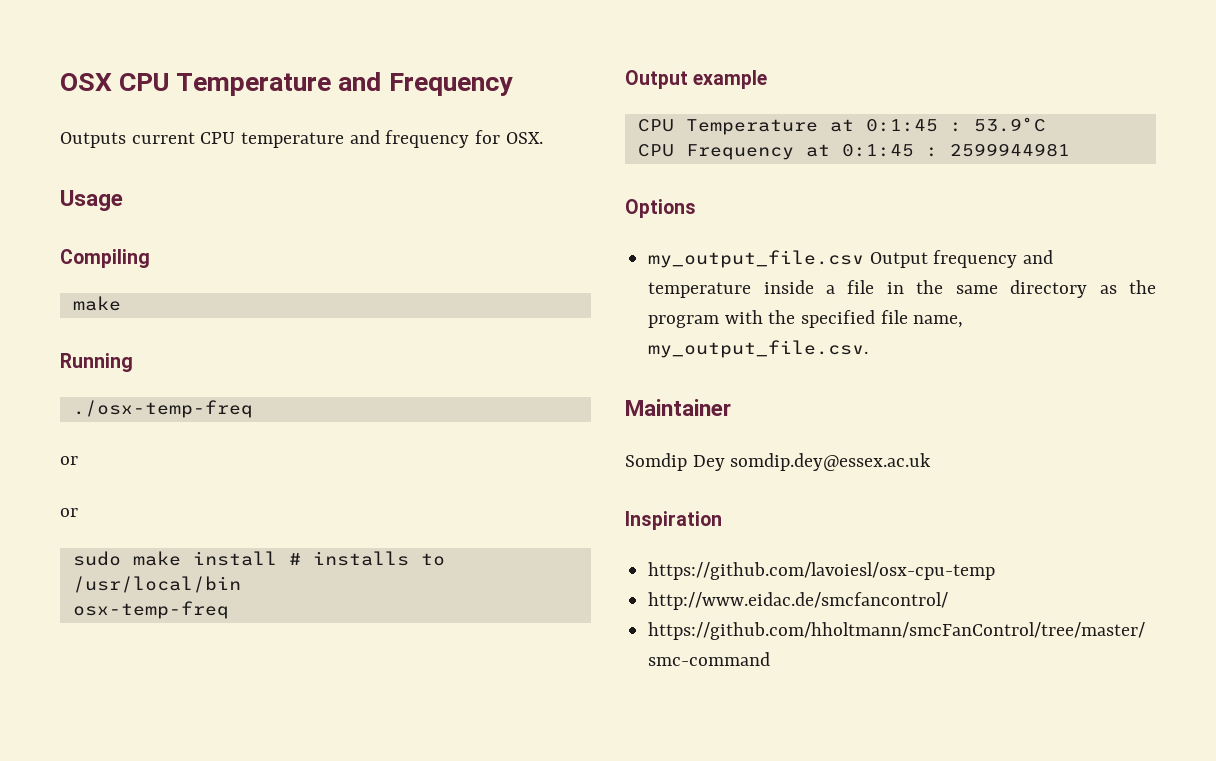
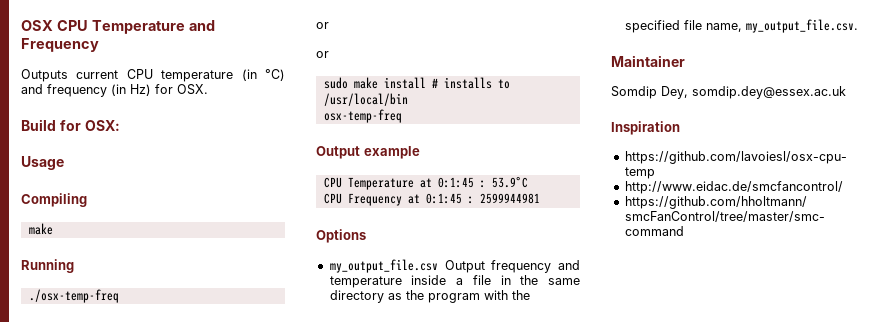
- Outputs current CPU temperature and frequency for OSX.
+ Outputs current CPU temperature (in °C) and frequency (in Hz) for OSX.
+ Build for OSX:
- Somdip Dey somdip.dey@essex.ac.uk
+ Somdip Dey, somdip.dey@essex.ac.uk

